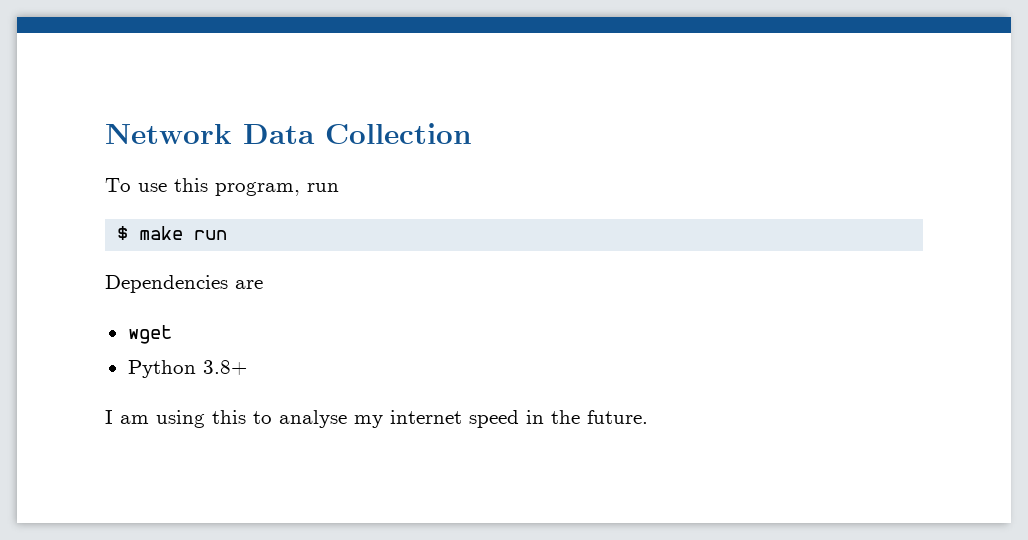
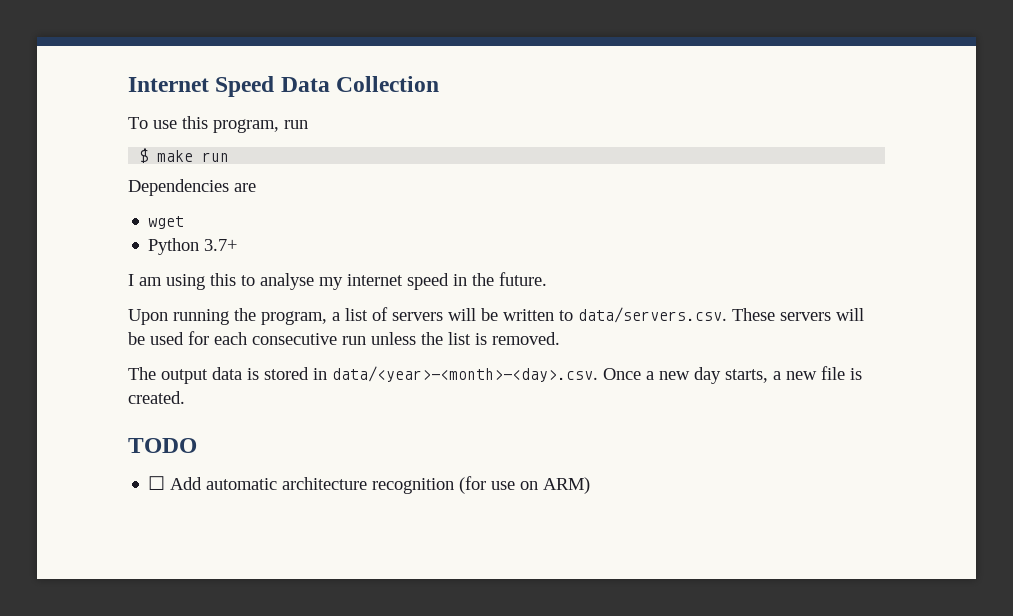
- Network Data Collection
+ Internet Speed Data Collection
- Python 3.8+
+ Python 3.7+
+ Upon running the program, a list of servers will be written to data/servers.csv. These servers will be used for each consecutive run unless the list is removed.
+ The output data is stored in data/<year>-<month>-<day>.csv. Once a new day starts, a new file is created.
+ TODO
+ ☐ Add automatic architecture recognition (for use on ARM)

